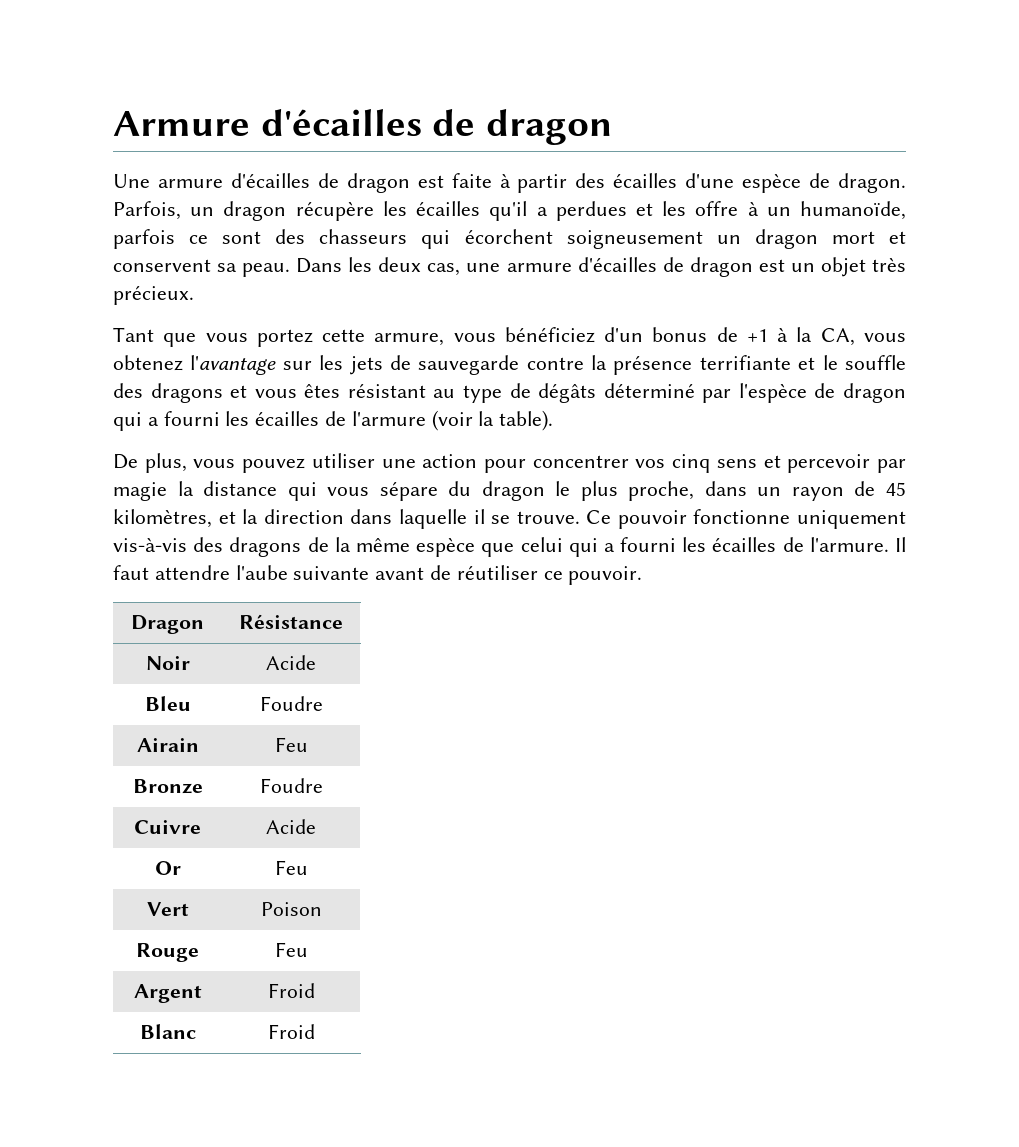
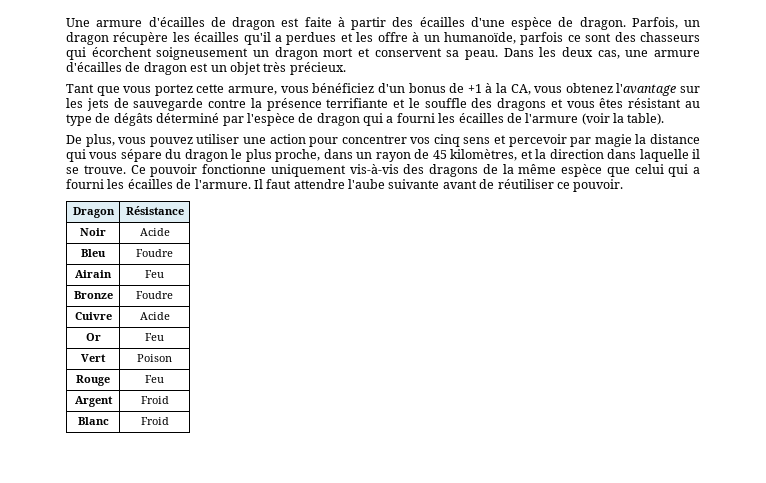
- Armure d'écailles de dragon

